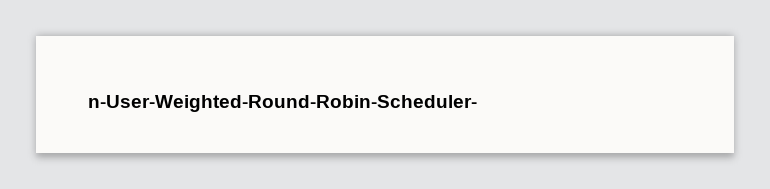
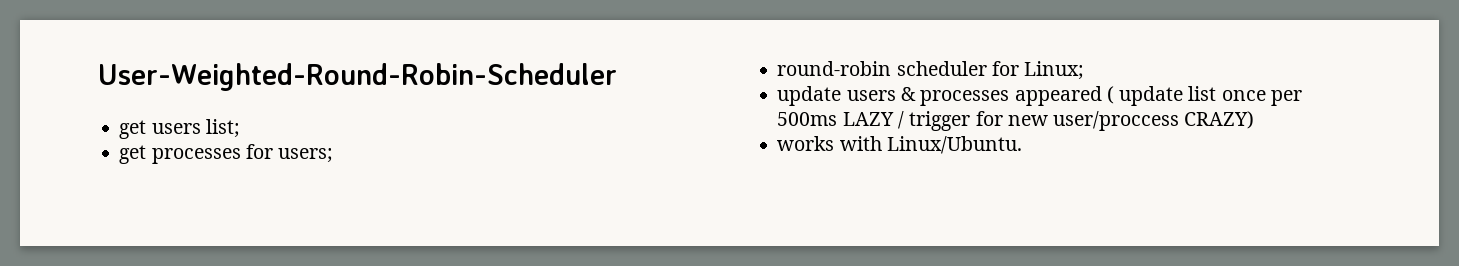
- n-User-Weighted-Round-Robin-Scheduler-
+ User-Weighted-Round-Robin-Scheduler
+ get users list;
+ get processes for users;
+ round-robin scheduler for Linux;
+ update users & processes appeared ( update list once per 500ms LAZY / trigger for new user/proccess CRAZY)
+ works with Linux/Ubuntu.

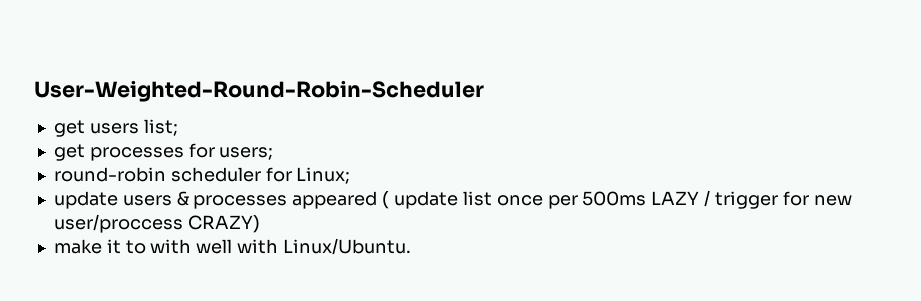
- works with Linux/Ubuntu.
+ make it to with well with Linux/Ubuntu.

